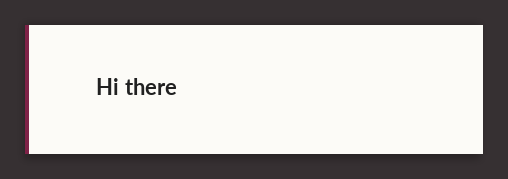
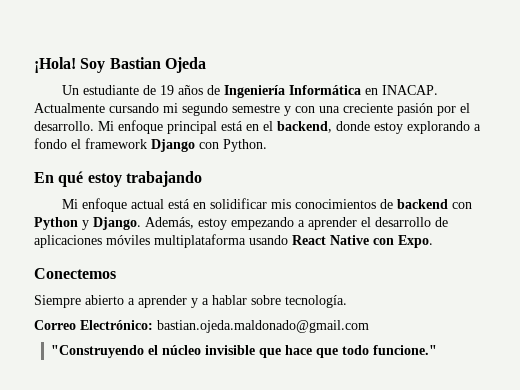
- Hi there
+ ¡Hola! Soy Bastian Ojeda
+ Un estudiante de 19 años de Ingeniería Informática en INACAP. Actualmente cursando mi segundo semestre y con una creciente pasión por el desarrollo. Mi enfoque principal está en el backend, donde estoy explorando a fondo el framework Django con Python.
+ En qué estoy trabajando
+ Mi enfoque actual está en solidificar mis conocimientos de backend con Python y Django. Además, estoy empezando a aprender el desarrollo de aplicaciones móviles multiplataforma usando React Native con Expo.
+ Conectemos
+ Siempre abierto a aprender y a hablar sobre tecnología.
+ Correo Electrónico: bastian.ojeda.maldonado@gmail.com
+ "Construyendo el núcleo invisible que hace que todo funcione."

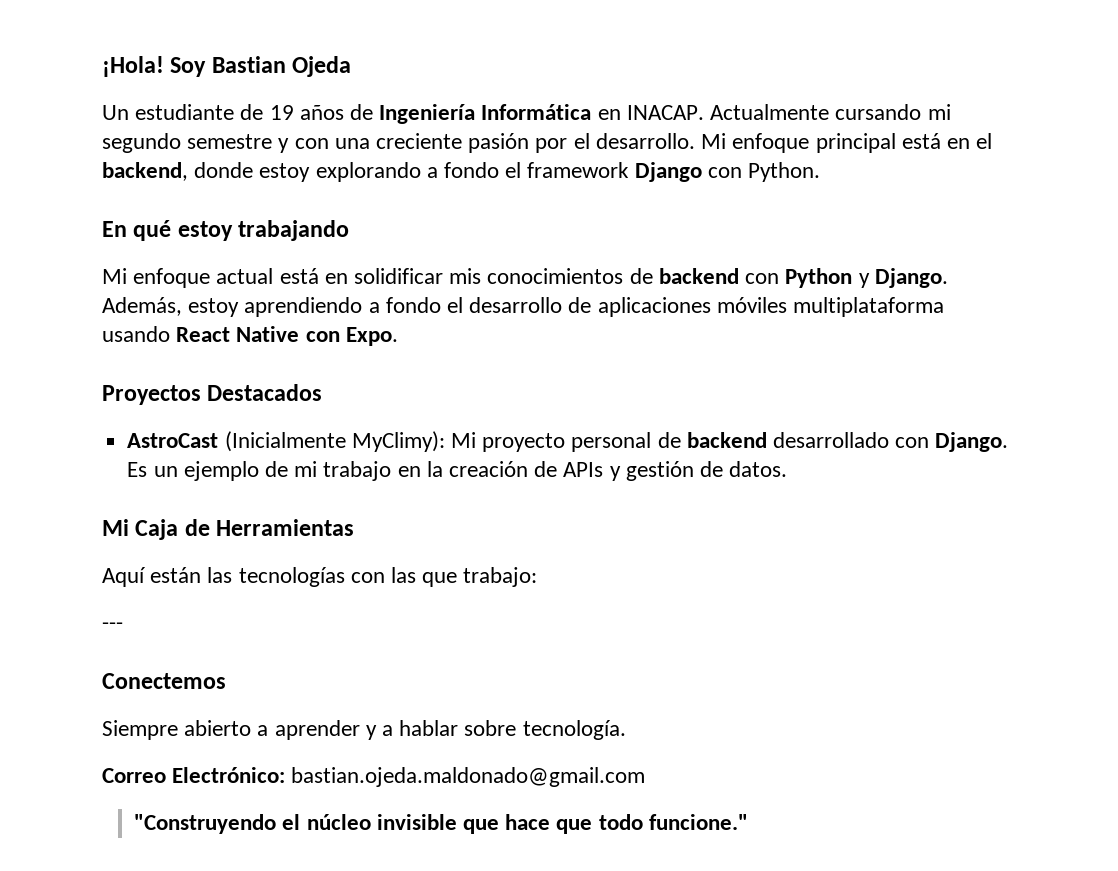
- Además, estoy empezando a aprender el desarrollo de aplicaciones móviles multiplataforma usando React Native con Expo.
+ Además, estoy aprendiendo a fondo el desarrollo de aplicaciones móviles multiplataforma usando React Native con Expo.
+ Proyectos Destacados
+ AstroCast (Inicialmente MyClimy): Mi proyecto personal de backend desarrollado con Django. Es un ejemplo de mi trabajo en la creación de APIs y gestión de datos.
+ Mi Caja de Herramientas
+ Aquí están las tecnologías con las que trabajo:
+ ---

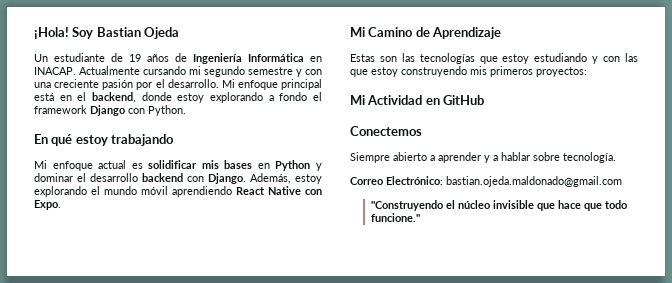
- Mi enfoque actual está en solidificar mis conocimientos de backend con Python y Django. Además, estoy aprendiendo a fondo el desarrollo de aplicaciones móviles multiplataforma usando React Native con Expo.
- Proyectos Destacados
- AstroCast (Inicialmente MyClimy): Mi proyecto personal de backend desarrollado con Django. Es un ejemplo de mi trabajo en la creación de APIs y gestión de datos.
- Mi Caja de Herramientas
- Aquí están las tecnologías con las que trabajo:
- ---
+ Mi enfoque actual es solidificar mis bases en Python y dominar el desarrollo backend con Django. Además, estoy explorando el mundo móvil aprendiendo React Native con Expo.
+ Mi Camino de Aprendizaje
+ Estas son las tecnologías que estoy estudiando y con las que estoy construyendo mis primeros proyectos:
+ Mi Actividad en GitHub

